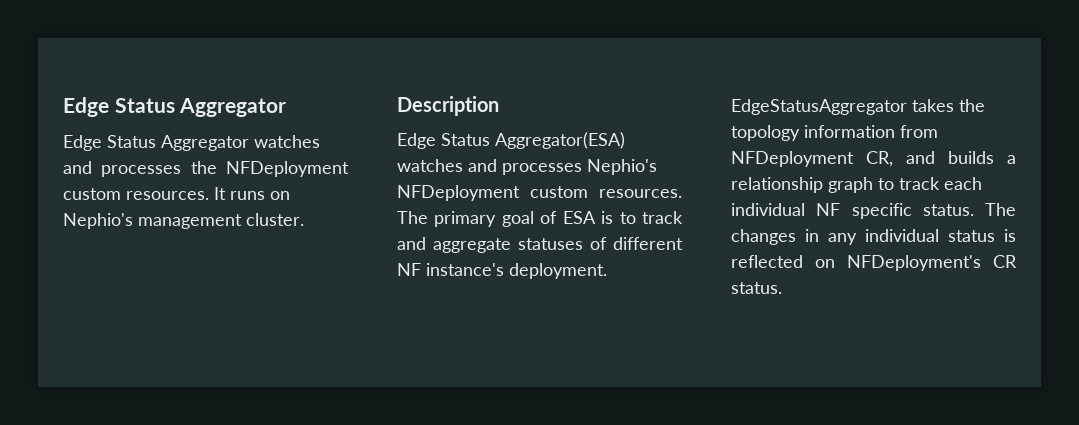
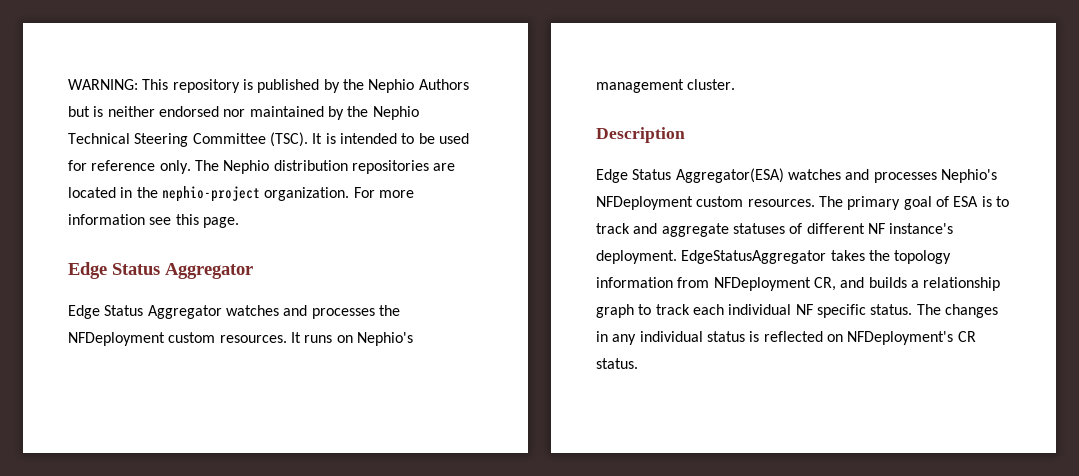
+ WARNING: This repository is published by the Nephio Authors but is neither endorsed nor maintained by the Nephio Technical Steering Committee (TSC). It is intended to be used for reference only. The Nephio distribution repositories are located in the nephio-project organization. For more information see this page.

